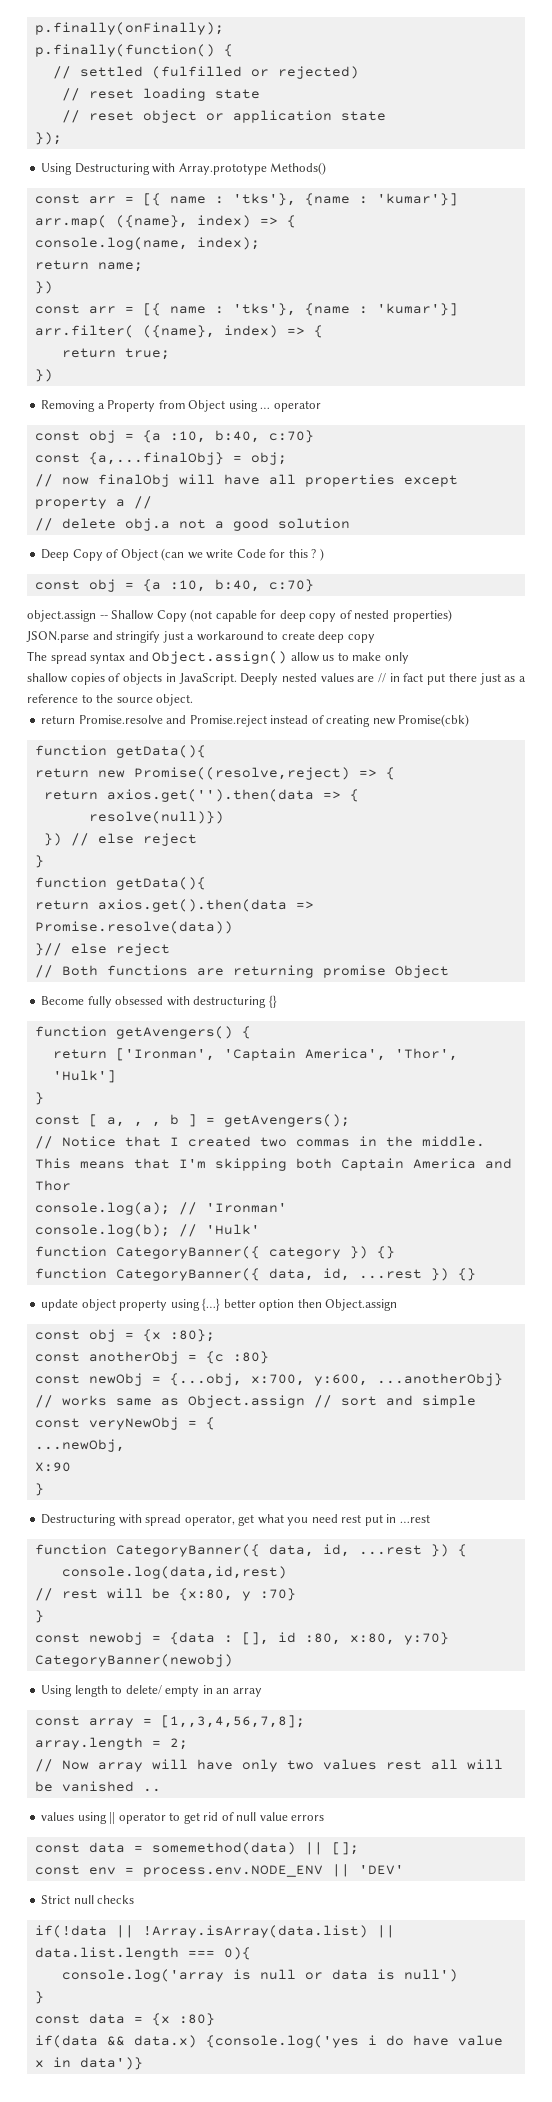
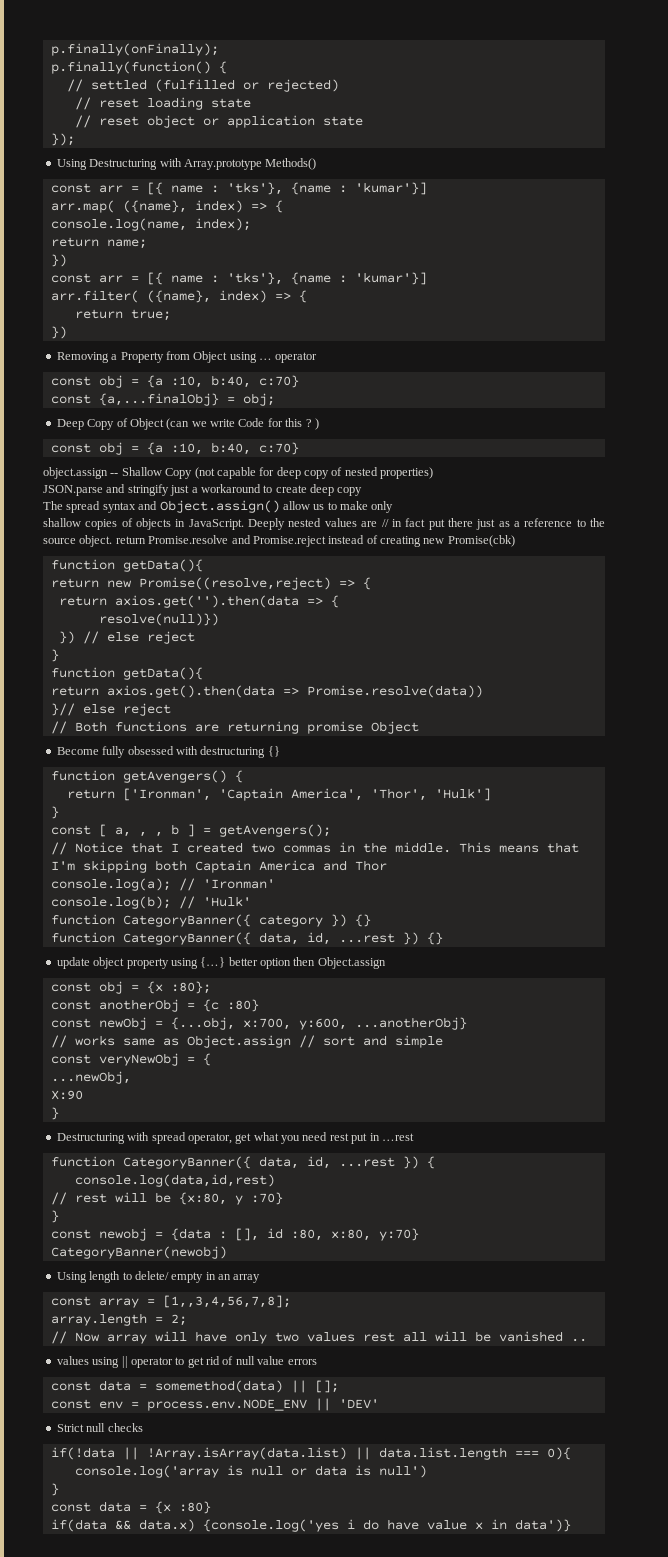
- // now finalObj will have all properties except property a //
- // delete obj.a not a good solution
- Deeply nested values are // in fact put there just as a reference to the source object.
- return Promise.resolve and Promise.reject instead of creating new Promise(cbk)
+ Deeply nested values are // in fact put there just as a reference to the source object. return Promise.resolve and Promise.reject instead of creating new Promise(cbk)

